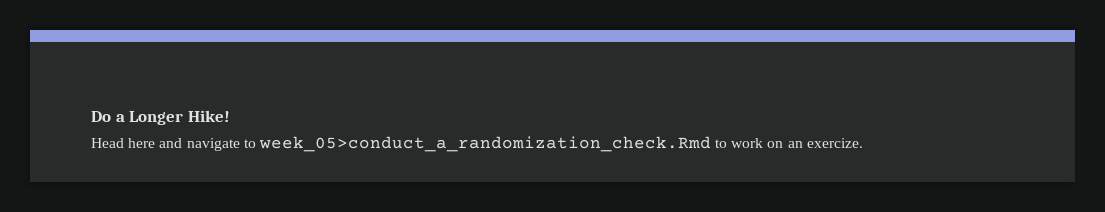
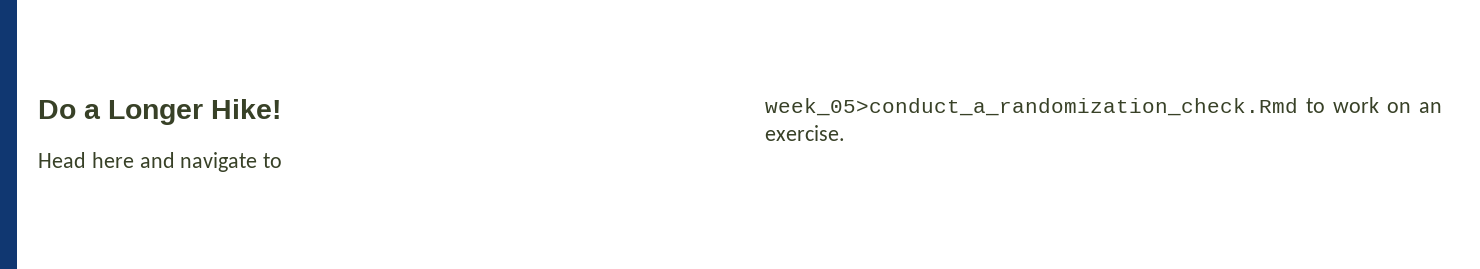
- Head here and navigate to week_05>conduct_a_randomization_check.Rmd to work on an exercize.
+ Head here and navigate to week_05>conduct_a_randomization_check.Rmd to work on an exercise.

